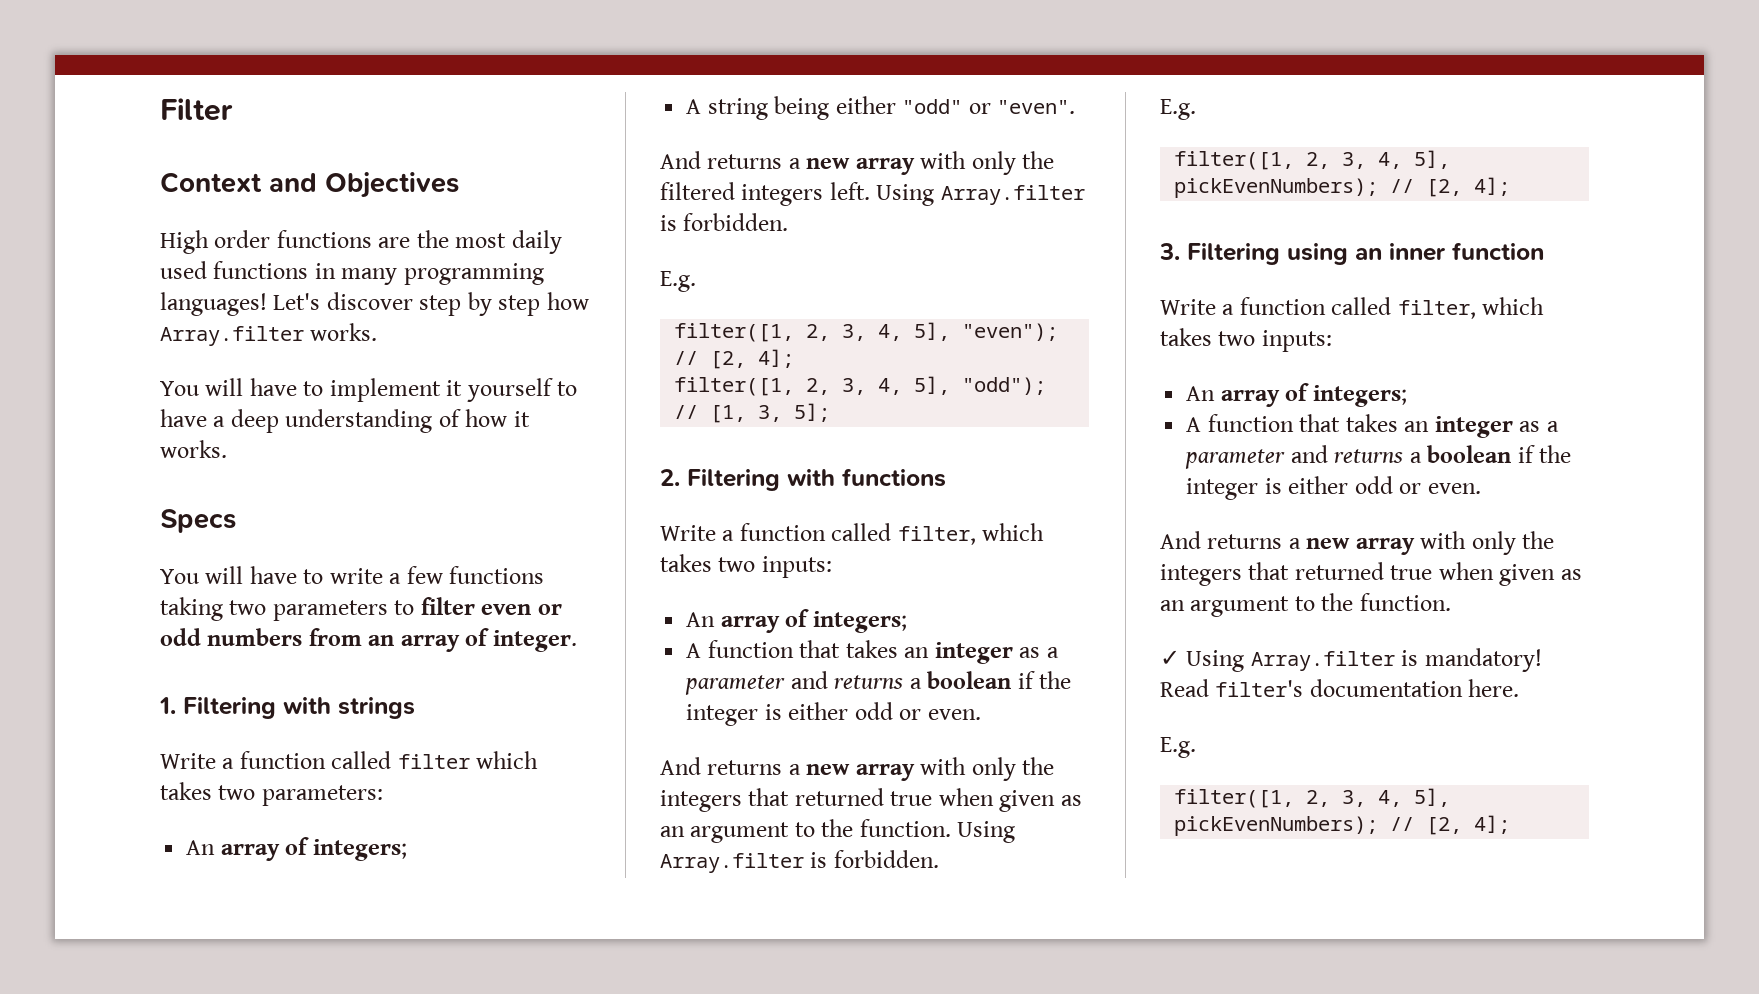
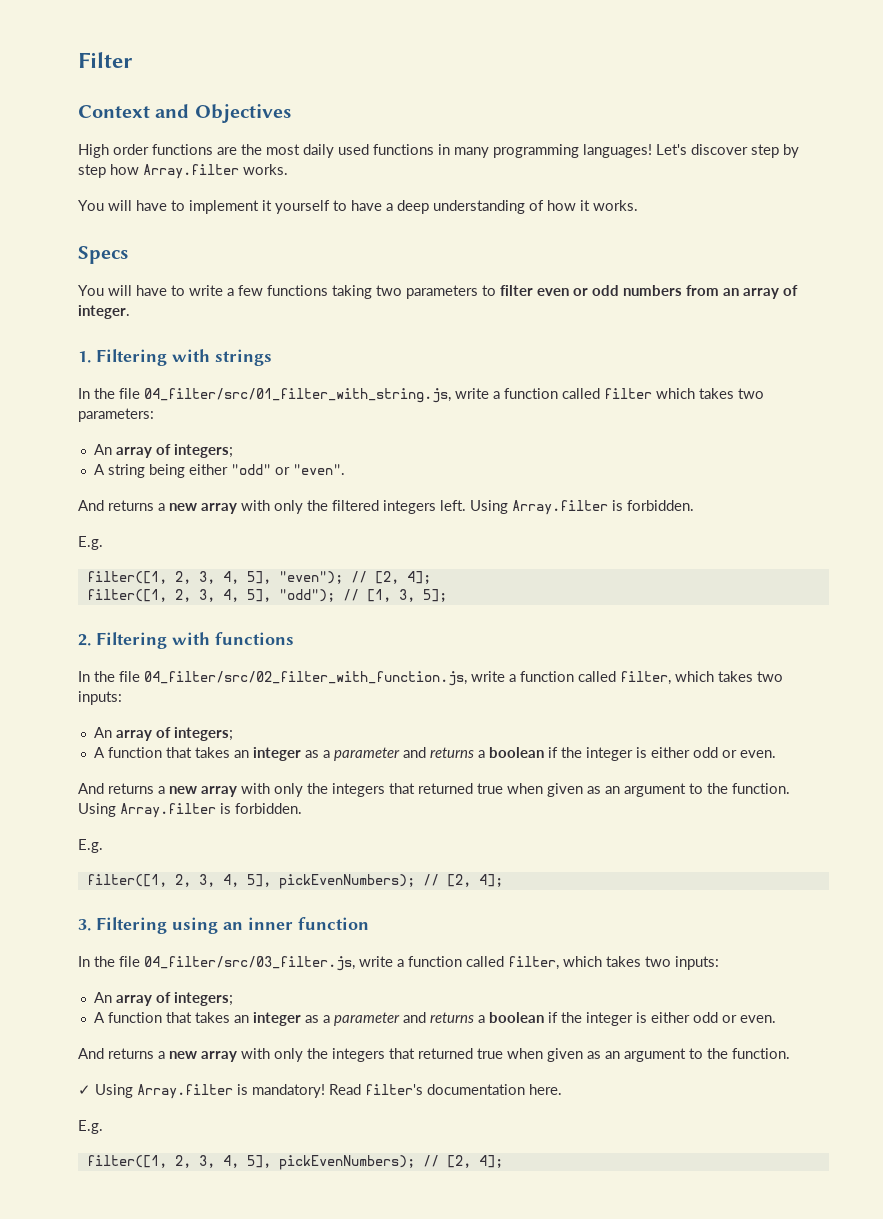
- Write a function called filter which takes two parameters:
+ In the file 04_filter/src/01_filter_with_string.js, write a function called filter which takes two parameters:
  2. Filtering with functions
- Write a function called filter, which takes two inputs:
+ In the file 04_filter/src/02_filter_with_function.js, write a function called filter, which takes two inputs:
  3. Filtering using an inner function
- Write a function called filter, which takes two inputs:
+ In the file 04_filter/src/03_filter.js, write a function called filter, which takes two inputs:

